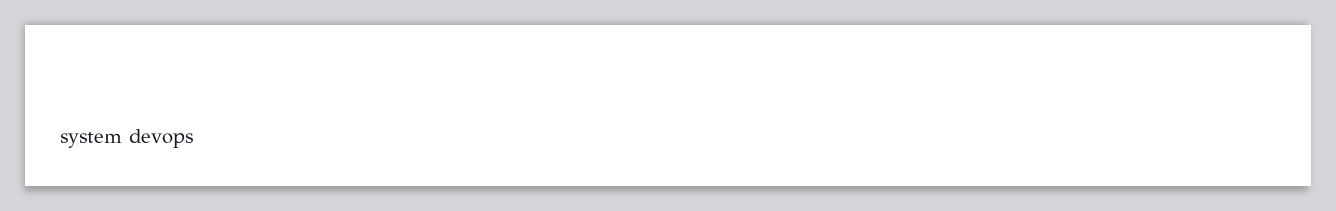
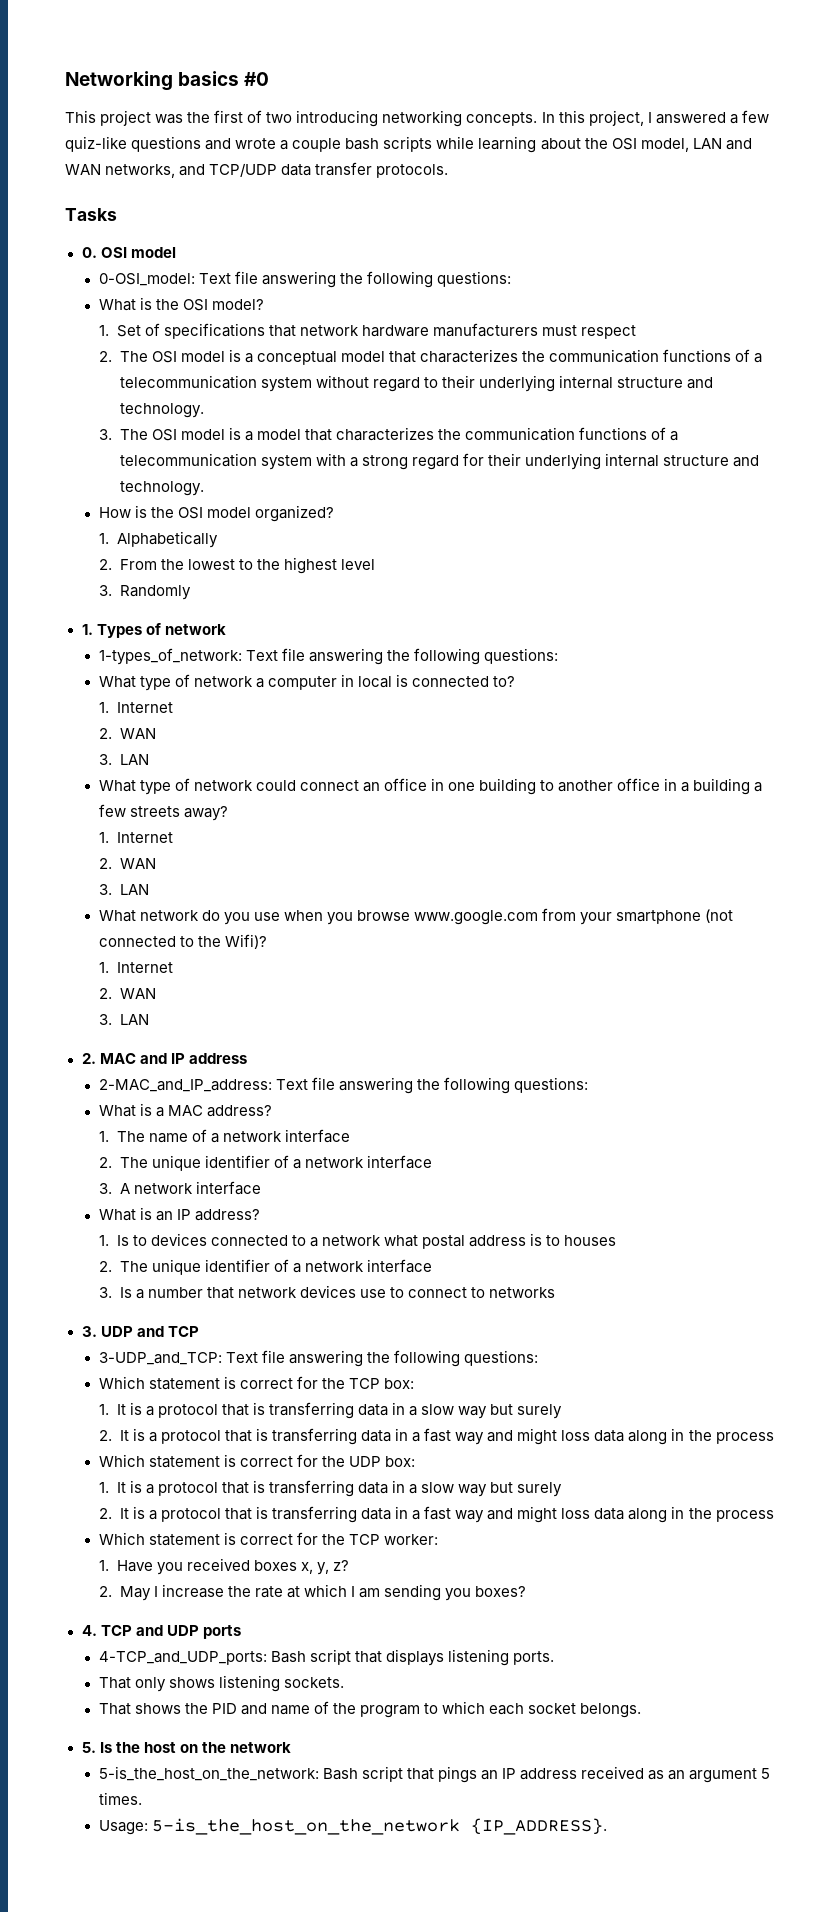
- system devops
+ Networking basics #0
+ This project was the first of two introducing networking concepts. In this project, I answered a few quiz-like questions and wrote a couple bash scripts while learning about the OSI model, LAN and WAN networks, and TCP/UDP data transfer protocols.
+ Tasks
+ 0. OSI model
+ 0-OSI_model: Text file answering the following questions:
+ What is the OSI model?
+ 1. Set of specifications that network hardware manufacturers must respect
+ 2. The OSI model is a conceptual model that characterizes the communication functions of a telecommunication system without regard to their underlying internal structure and technology.
+ 3. The OSI model is a model that characterizes the communication functions of a telecommunication system with a strong regard for their underlying internal structure and technology.
+ How is the OSI model organized?
+ 1. Alphabetically
+ 2. From the lowest to the highest level
+ 3. Randomly
+ 1. Types of network
+ 1-types_of_network: Text file answering the following questions:
+ What type of network a computer in local is connected to?
+ 1. Internet
+ 2. WAN
+ 3. LAN
+ What type of network could connect an office in one building to another office in a building a few streets away?
+ 1. Internet
+ 2. WAN
+ 3. LAN
+ What network do you use when you browse www.google.com from your smartphone (not connected to the Wifi)?
+ 1. Internet
+ 2. WAN
+ 3. LAN
+ 2. MAC and IP address
+ 2-MAC_and_IP_address: Text file answering the following questions:
+ What is a MAC address?
+ 1. The name of a network interface
+ 2. The unique identifier of a network interface
+ 3. A network interface
+ What is an IP address?
+ 1. Is to devices connected to a network what postal address is to houses
+ 2. The unique identifier of a network interface
+ 3. Is a number that network devices use to connect to networks
+ 3. UDP and TCP
+ 3-UDP_and_TCP: Text file answering the following questions:
+ Which statement is correct for the TCP box:
+ 1. It is a protocol that is transferring data in a slow way but surely
+ 2. It is a protocol that is transferring data in a fast way and might loss data along in the process
+ Which statement is correct for the UDP box:
+ 1. It is a protocol that is transferring data in a slow way but surely
+ 2. It is a protocol that is transferring data in a fast way and might loss data along in the process
+ Which statement is correct for the TCP worker:
+ 1. Have you received boxes x, y, z?
+ 2. May I increase the rate at which I am sending you boxes?
+ 4. TCP and UDP ports
+ 4-TCP_and_UDP_ports: Bash script that displays listening ports.
+ That only shows listening sockets.
+ That shows the PID and name of the program to which each socket belongs.
+ 5. Is the host on the network
+ 5-is_the_host_on_the_network: Bash script that pings an IP address received as an argument 5 times.
+ Usage: 5-is_the_host_on_the_network {IP_ADDRESS}.

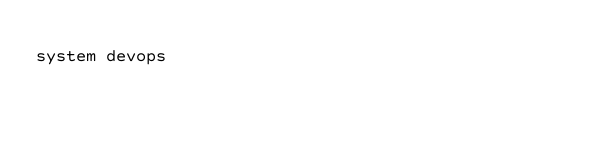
- Networking basics #0
- This project was the first of two introducing networking concepts. In this project, I answered a few quiz-like questions and wrote a couple bash scripts while learning about the OSI model, LAN and WAN networks, and TCP/UDP data transfer protocols.
- Tasks
- 0. OSI model
- 0-OSI_model: Text file answering the following questions:
- What is the OSI model?
- 1. Set of specifications that network hardware manufacturers must respect
- 2. The OSI model is a conceptual model that characterizes the communication functions of a telecommunication system without regard to their underlying internal structure and technology.
- 3. The OSI model is a model that characterizes the communication functions of a telecommunication system with a strong regard for their underlying internal structure and technology.
- How is the OSI model organized?
- 1. Alphabetically
- 2. From the lowest to the highest level
- 3. Randomly
- 1. Types of network
- 1-types_of_network: Text file answering the following questions:
- What type of network a computer in local is connected to?
- 1. Internet
- 2. WAN
- 3. LAN
- What type of network could connect an office in one building to another office in a building a few streets away?
- 1. Internet
- 2. WAN
- 3. LAN
- What network do you use when you browse www.google.com from your smartphone (not connected to the Wifi)?
- 1. Internet
- 2. WAN
- 3. LAN
- 2. MAC and IP address
- 2-MAC_and_IP_address: Text file answering the following questions:
- What is a MAC address?
- 1. The name of a network interface
- 2. The unique identifier of a network interface
- 3. A network interface
- What is an IP address?
- 1. Is to devices connected to a network what postal address is to houses
- 2. The unique identifier of a network interface
- 3. Is a number that network devices use to connect to networks
- 3. UDP and TCP
- 3-UDP_and_TCP: Text file answering the following questions:
- Which statement is correct for the TCP box:
- 1. It is a protocol that is transferring data in a slow way but surely
- 2. It is a protocol that is transferring data in a fast way and might loss data along in the process
- Which statement is correct for the UDP box:
- 1. It is a protocol that is transferring data in a slow way but surely
- 2. It is a protocol that is transferring data in a fast way and might loss data along in the process
- Which statement is correct for the TCP worker:
- 1. Have you received boxes x, y, z?
- 2. May I increase the rate at which I am sending you boxes?
- 4. TCP and UDP ports
- 4-TCP_and_UDP_ports: Bash script that displays listening ports.
- That only shows listening sockets.
- That shows the PID and name of the program to which each socket belongs.
- 5. Is the host on the network
- 5-is_the_host_on_the_network: Bash script that pings an IP address received as an argument 5 times.
- Usage: 5-is_the_host_on_the_network {IP_ADDRESS}.
+ system devops

